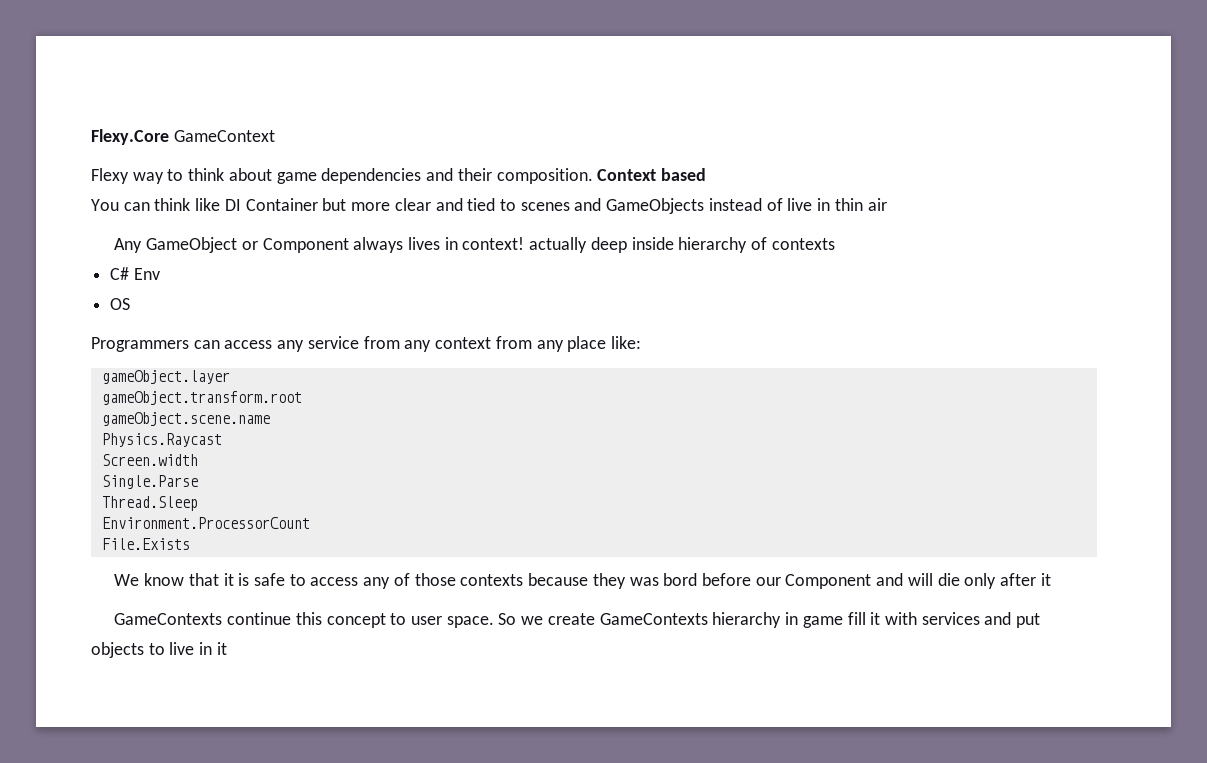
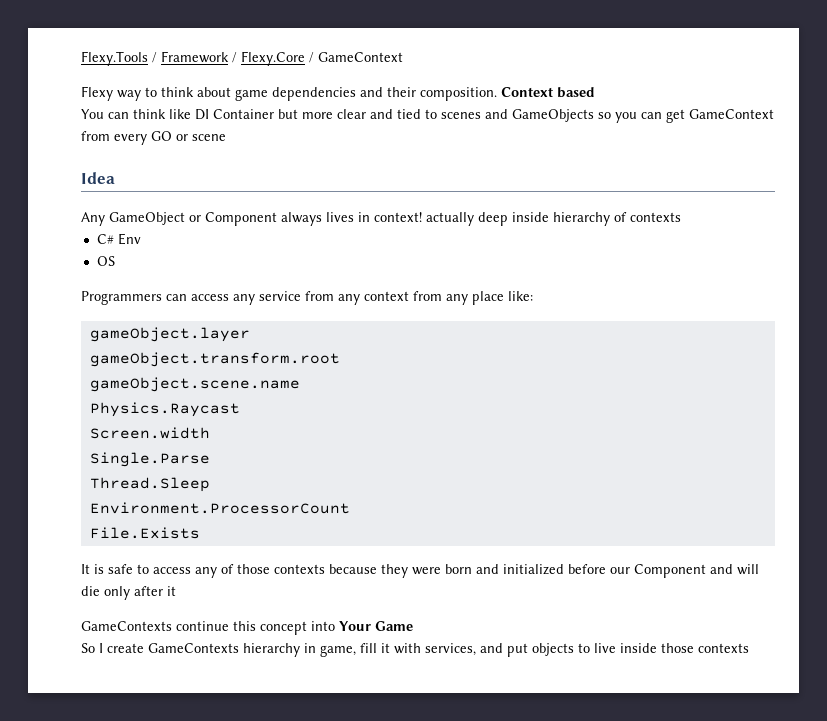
- Flexy.Core GameContext
+ Flexy.Tools / Framework / Flexy.Core / GameContext
- You can think like DI Container but more clear and tied to scenes and GameObjects instead of live in thin air
+ You can think like DI Container but more clear and tied to scenes and GameObjects so you can get GameContext from every GO or scene
+ Idea
- We know that it is safe to access any of those contexts because they was bord before our Component and will die only after it
+ It is safe to access any of those contexts because they were born and initialized before our Component and will die only after it
- GameContexts continue this concept to user space. So we create GameContexts hierarchy in game fill it with services and put objects to live in it
+ GameContexts continue this concept into Your Game
+ So I create GameContexts hierarchy in game, fill it with services, and put objects to live inside those contexts

